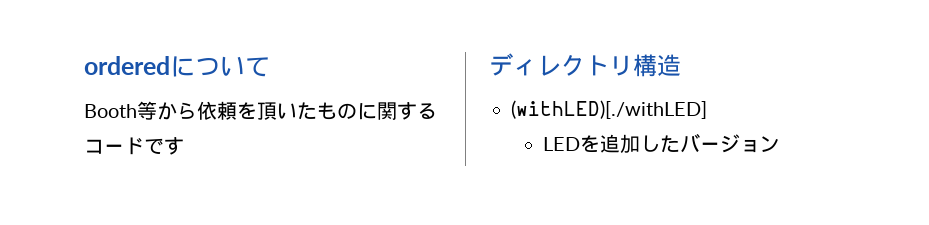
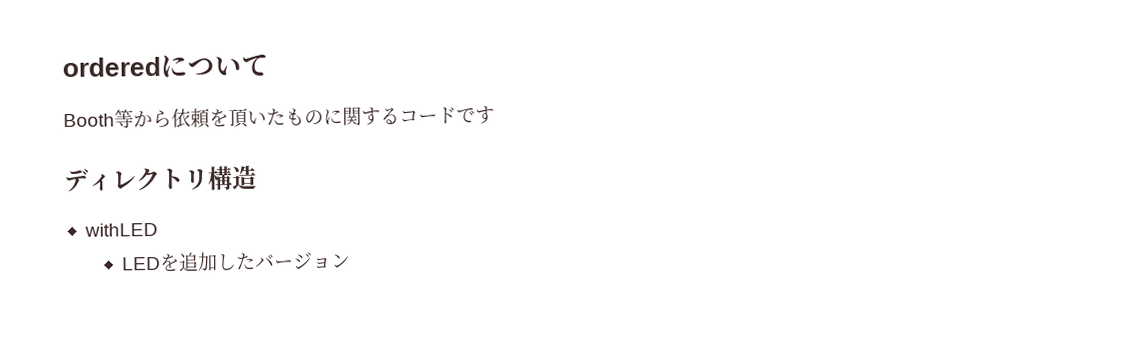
- (withLED)[./withLED]
+ withLED

